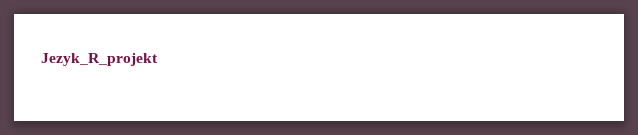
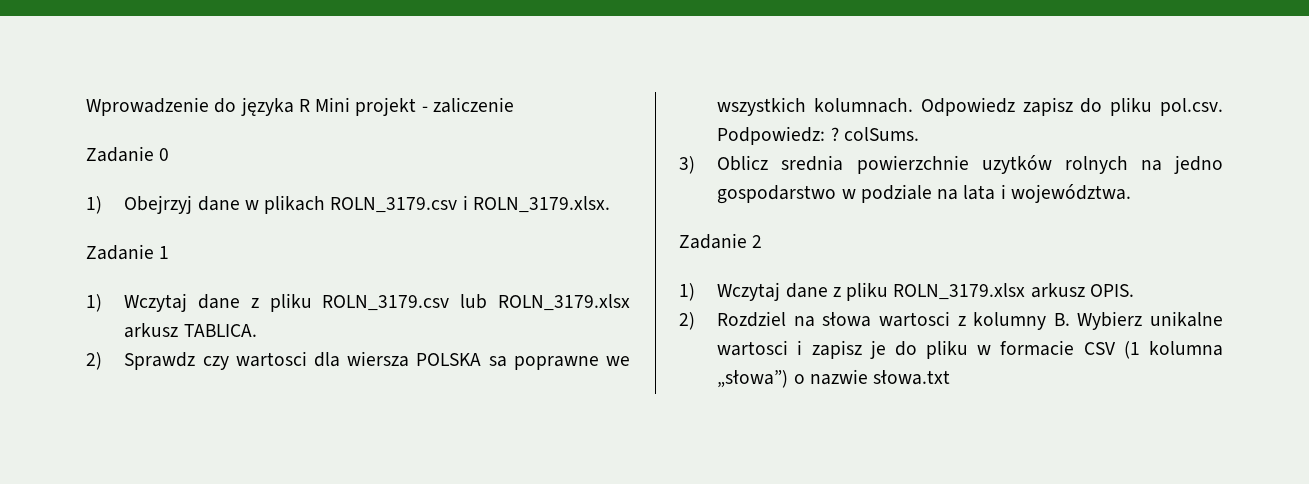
- Jezyk_R_projekt
+ Wprowadzenie do języka R Mini projekt - zaliczenie
+ Zadanie 0
+ 1) Obejrzyj dane w plikach ROLN_3179.csv i ROLN_3179.xlsx.
+ Zadanie 1
+ 1) Wczytaj dane z pliku ROLN_3179.csv lub ROLN_3179.xlsx arkusz TABLICA.
+ 2) Sprawdz czy wartosci dla wiersza POLSKA sa poprawne we wszystkich kolumnach. Odpowiedz zapisz do pliku pol.csv. Podpowiedz: ? colSums.
+ 3) Oblicz srednia powierzchnie uzytków rolnych na jedno gospodarstwo w podziale na lata i województwa.
+ Zadanie 2
+ 1) Wczytaj dane z pliku ROLN_3179.xlsx arkusz OPIS.
+ 2) Rozdziel na słowa wartosci z kolumny B. Wybierz unikalne wartosci i zapisz je do pliku w formacie CSV (1 kolumna „słowa”) o nazwie słowa.txt

